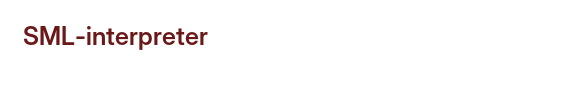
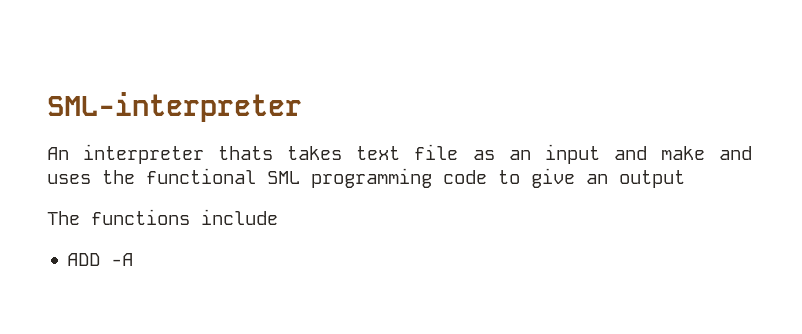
+ An interpreter thats takes text file as an input and make and uses the functional SML programming code to give an output
+ The functions include
+ ADD -A

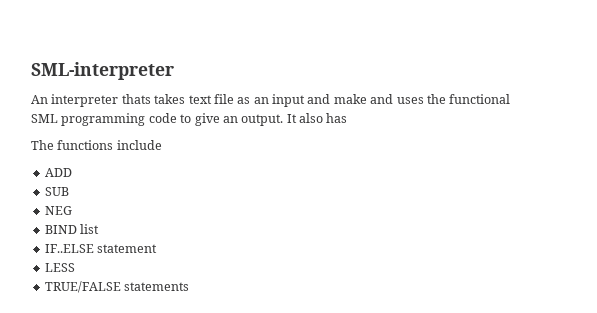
- An interpreter thats takes text file as an input and make and uses the functional SML programming code to give an output
+ An interpreter thats takes text file as an input and make and uses the functional SML programming code to give an output. It also has
- ADD -A
+ ADD
+ SUB
+ NEG
+ BIND list
+ IF..ELSE statement
+ LESS
+ TRUE/FALSE statements

